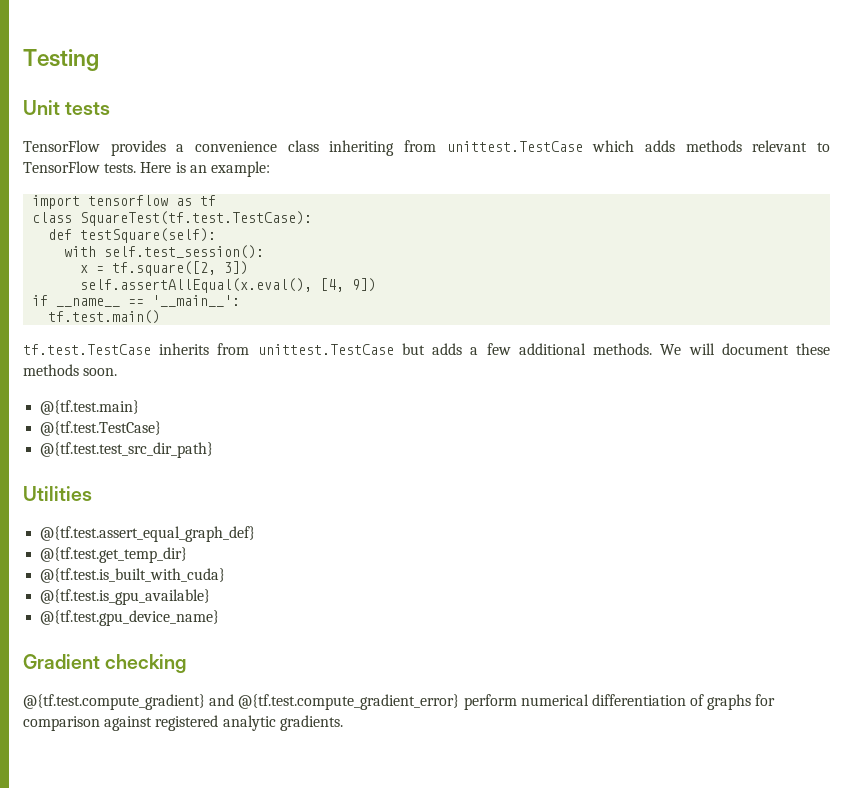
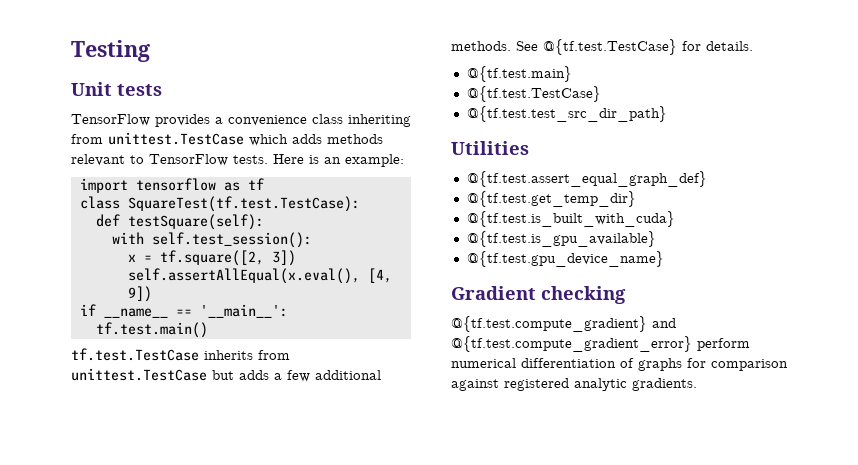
- We will document these methods soon.
+ See @{tf.test.TestCase} for details.

